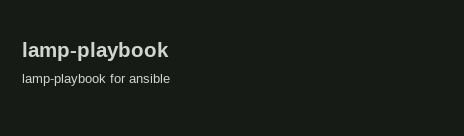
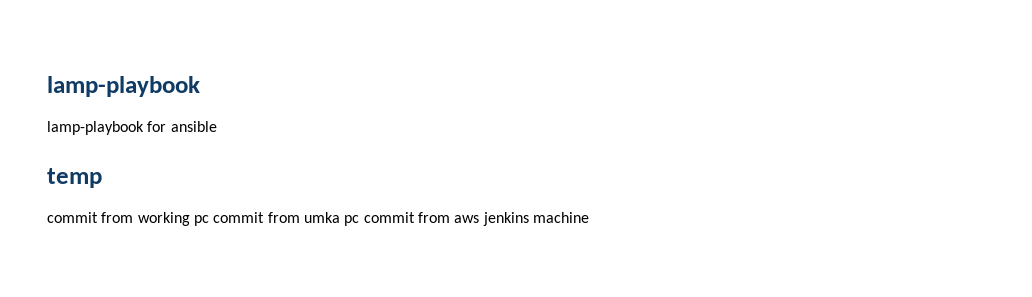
+ temp
+ commit from working pc commit from umka pc commit from aws jenkins machine

